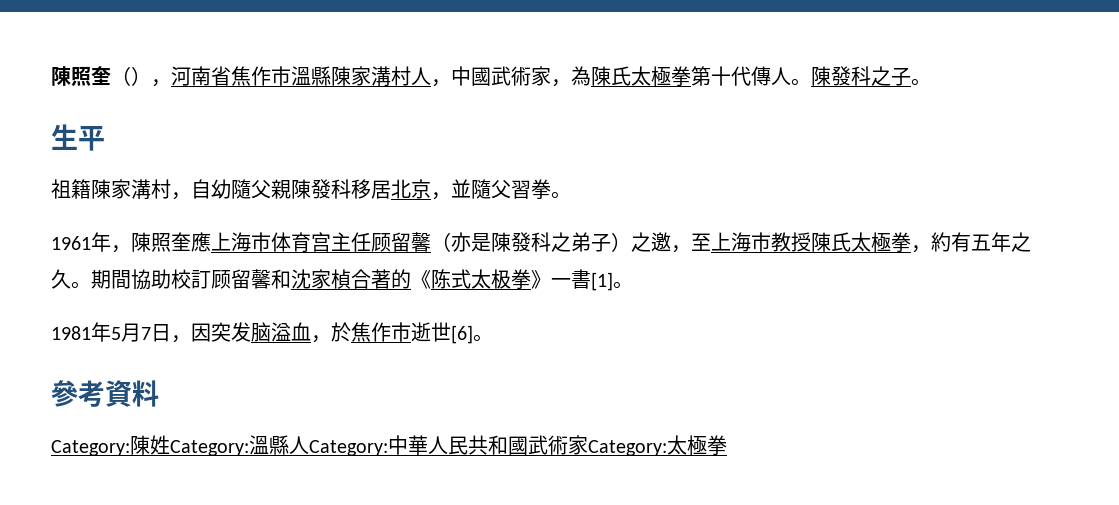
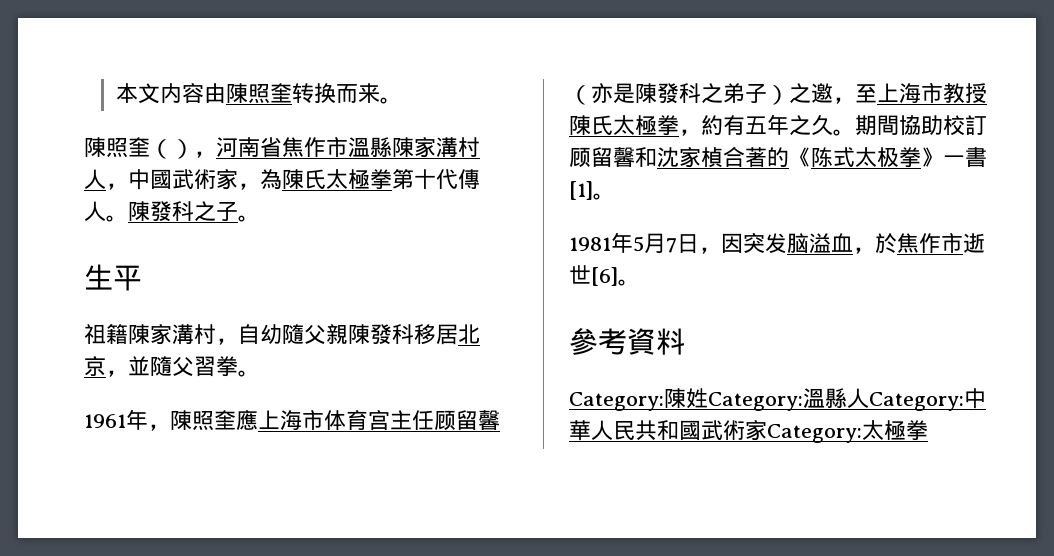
+ 本文内容由陳照奎转换而来。

